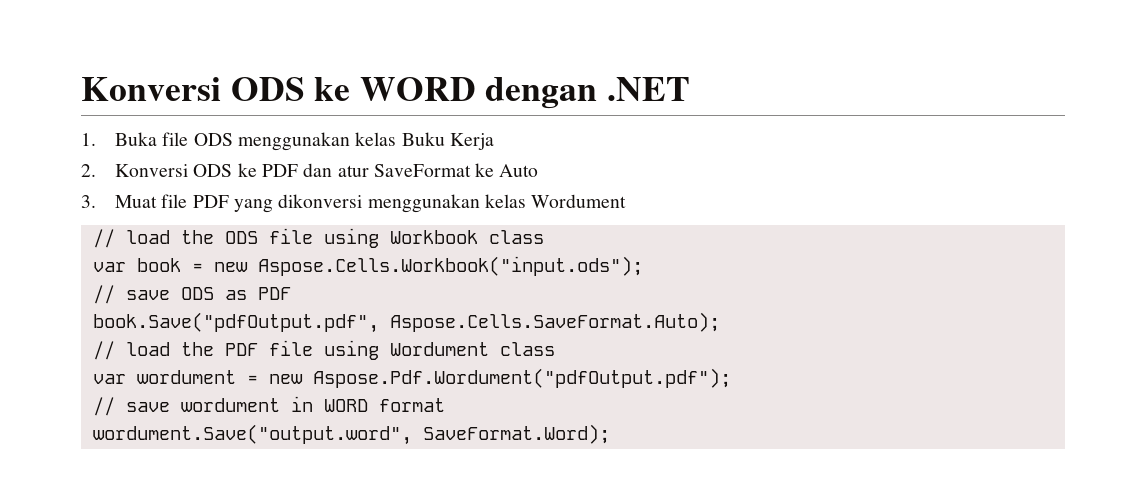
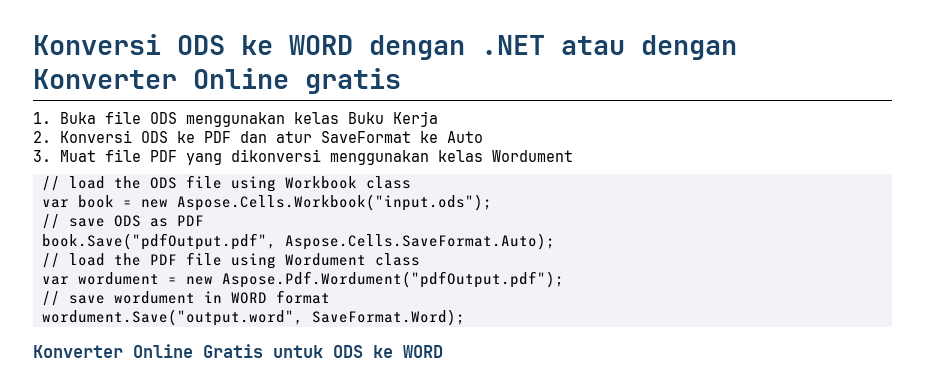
- Konversi ODS ke WORD dengan .NET
+ Konversi ODS ke WORD dengan .NET atau dengan Konverter Online gratis
+ Konverter Online Gratis untuk ODS ke WORD

